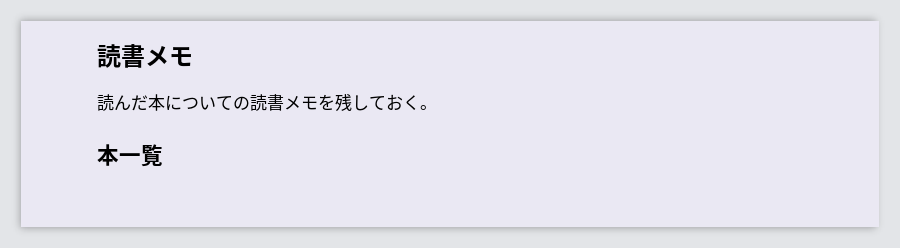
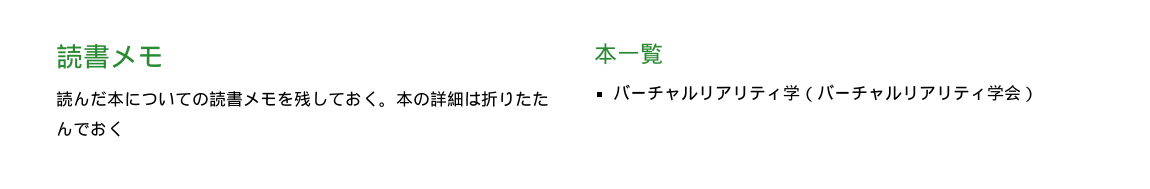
- 読んだ本についての読書メモを残しておく。
+ 読んだ本についての読書メモを残しておく。本の詳細は折りたたんでおく
  本一覧
+ バーチャルリアリティ学（バーチャルリアリティ学会）

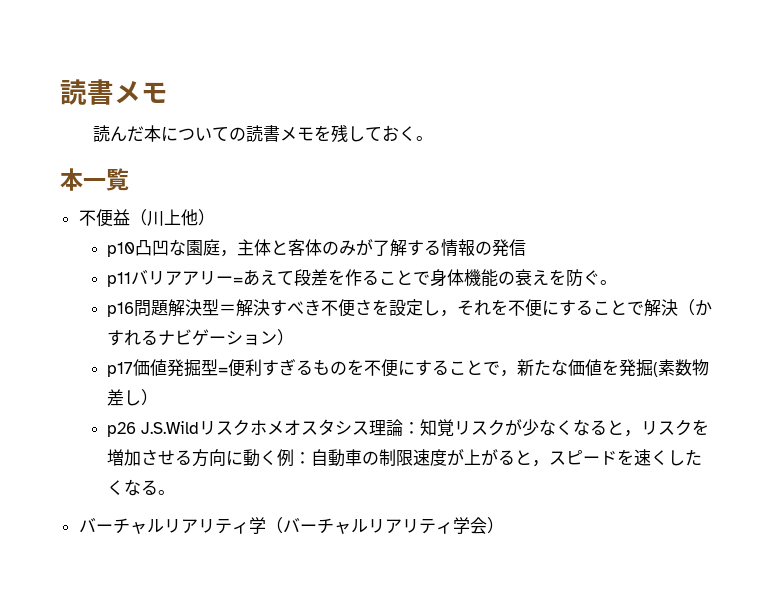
- 読んだ本についての読書メモを残しておく。本の詳細は折りたたんでおく
+ 読んだ本についての読書メモを残しておく。
  本一覧
+ 不便益（川上他）
+ p10凸凹な園庭，主体と客体のみが了解する情報の発信
+ p11バリアアリー=あえて段差を作ることで身体機能の衰えを防ぐ。
+ p16問題解決型＝解決すべき不便さを設定し，それを不便にすることで解決（かすれるナビゲーション）
+ p17価値発掘型=便利すぎるものを不便にすることで，新たな価値を発掘(素数物差し）
+ p26 J.S.Wildリスクホメオスタシス理論：知覚リスクが少なくなると，リスクを増加させる方向に動く例：自動車の制限速度が上がると，スピードを速くしたくなる。

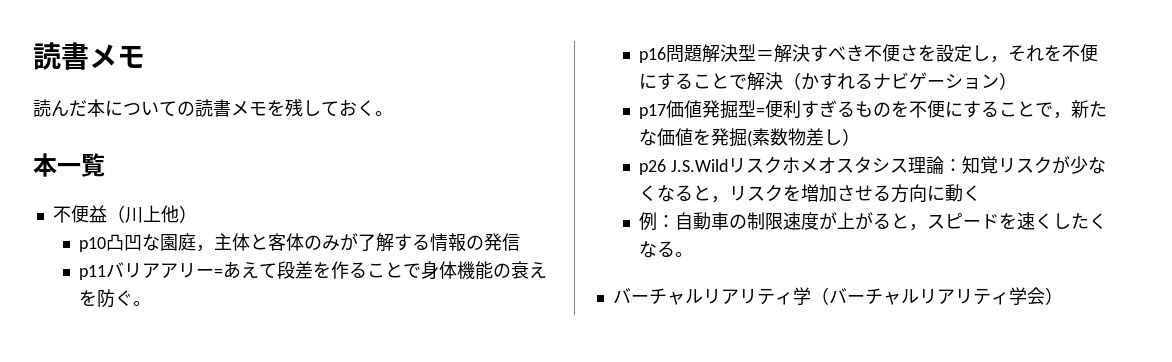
- p26 J.S.Wildリスクホメオスタシス理論：知覚リスクが少なくなると，リスクを増加させる方向に動く例：自動車の制限速度が上がると，スピードを速くしたくなる。
+ p26 J.S.Wildリスクホメオスタシス理論：知覚リスクが少なくなると，リスクを増加させる方向に動く
+ 例：自動車の制限速度が上がると，スピードを速くしたくなる。

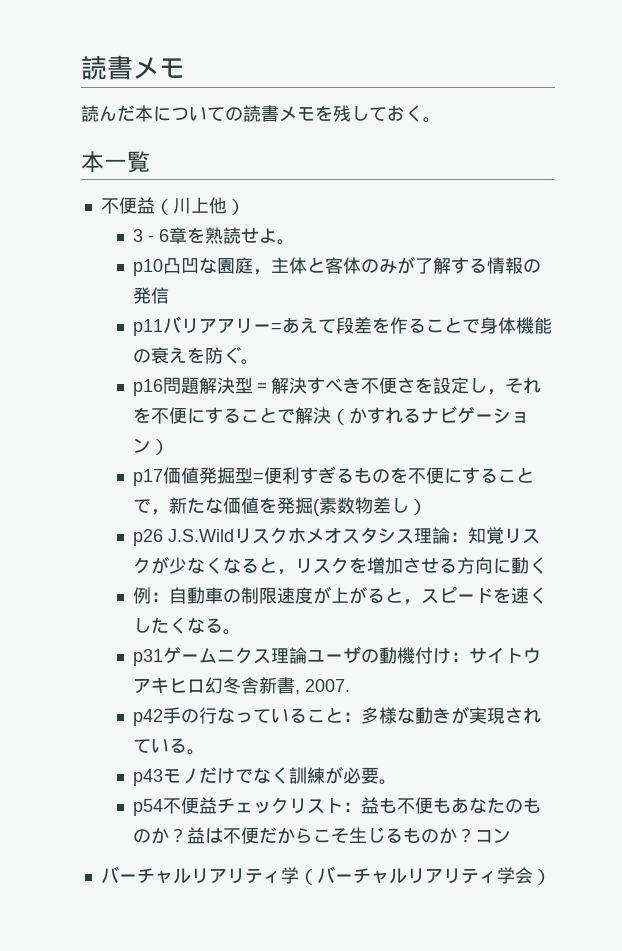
+ 3 - 6章を熟読せよ。
+ p31ゲームニクス理論ユーザの動機付け：サイトウアキヒロ幻冬舎新書, 2007.
+ p42手の行なっていること：多様な動きが実現されている。
+ p43モノだけでなく訓練が必要。
+ p54不便益チェックリスト：益も不便もあなたのものか？益は不便だからこそ生じるものか？コン

